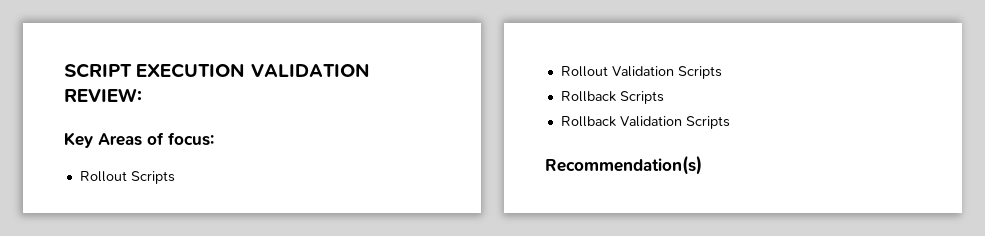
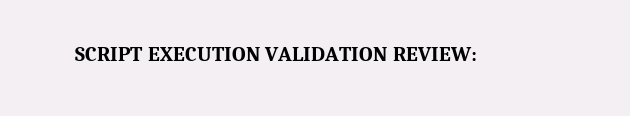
- Key Areas of focus:
- Rollout Scripts
- Rollout Validation Scripts
- Rollback Scripts
- Rollback Validation Scripts
- Recommendation(s)

